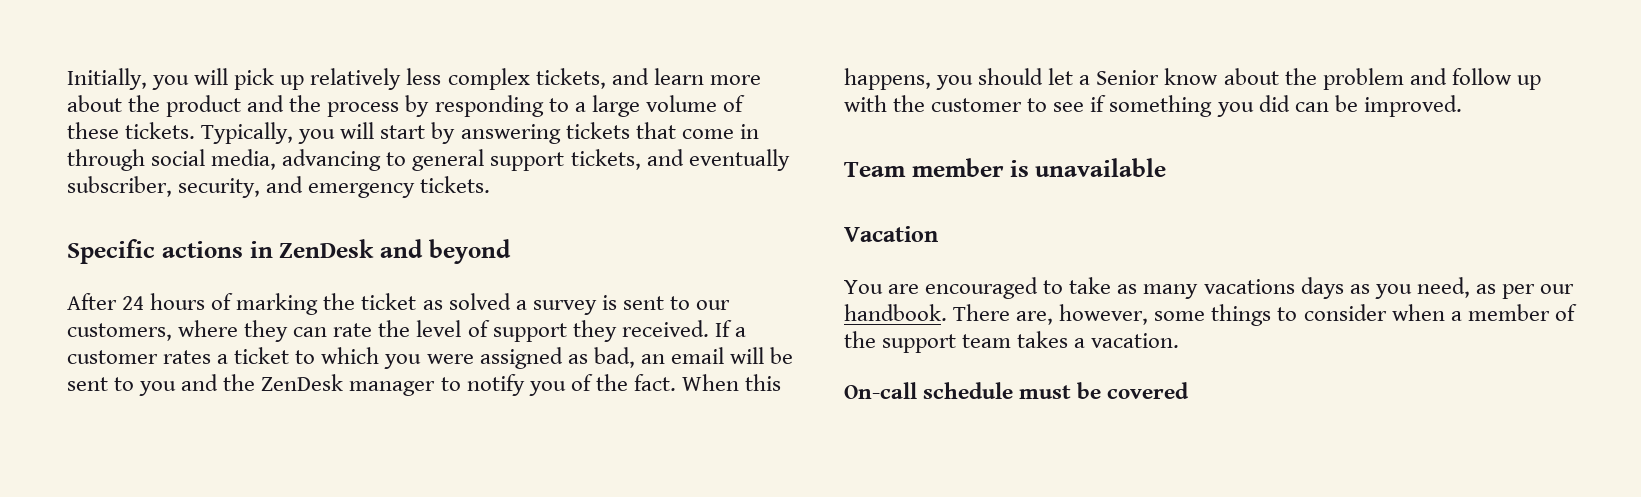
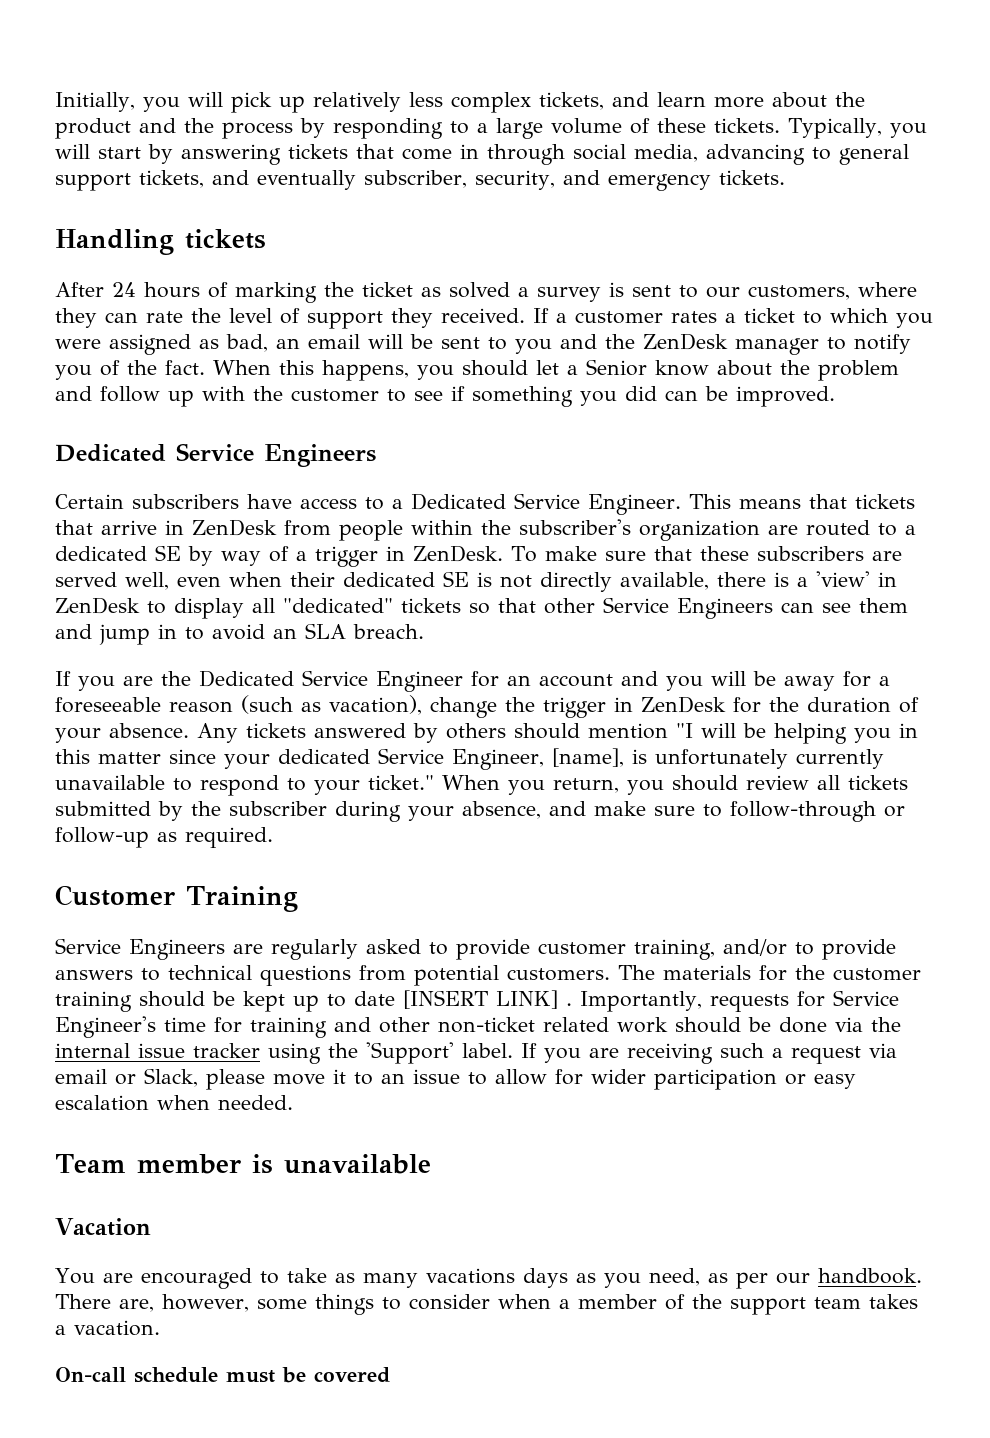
- Specific actions in ZenDesk and beyond
+ Handling tickets
+ Dedicated Service Engineers
+ Certain subscribers have access to a Dedicated Service Engineer. This means that tickets that arrive in ZenDesk from people within the subscriber's organization are routed to a dedicated SE by way of a trigger in ZenDesk. To make sure that these subscribers are served well, even when their dedicated SE is not directly available, there is a 'view' in ZenDesk to display all "dedicated" tickets so that other Service Engineers can see them and jump in to avoid an SLA breach.
+ If you are the Dedicated Service Engineer for an account and you will be away for a foreseeable reason (such as vacation), change the trigger in ZenDesk for the duration of your absence. Any tickets answered by others should mention "I will be helping you in this matter since your dedicated Service Engineer, [name], is unfortunately currently unavailable to respond to your ticket." When you return, you should review all tickets submitted by the subscriber during your absence, and make sure to follow-through or follow-up as required.
+ Customer Training
+ Service Engineers are regularly asked to provide customer training, and/or to provide answers to technical questions from potential customers. The materials for the customer training should be kept up to date [INSERT LINK] . Importantly, requests for Service Engineer's time for training and other non-ticket related work should be done via the internal issue tracker using the 'Support' label. If you are receiving such a request via email or Slack, please move it to an issue to allow for wider participation or easy escalation when needed.

